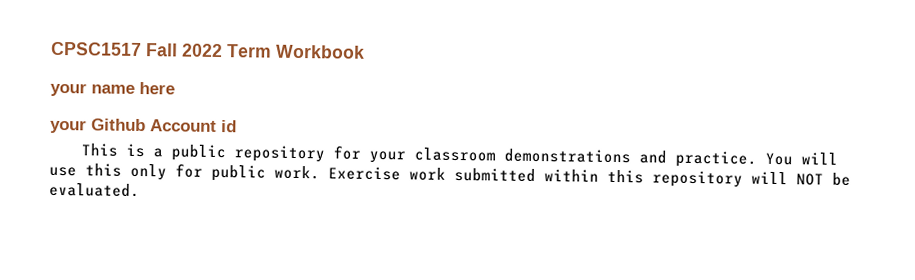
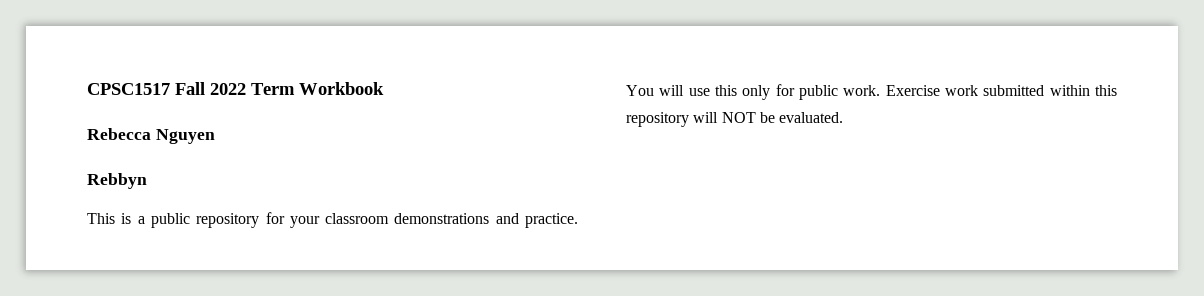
- your name here
- your Github Account id
+ Rebecca Nguyen
+ Rebbyn

